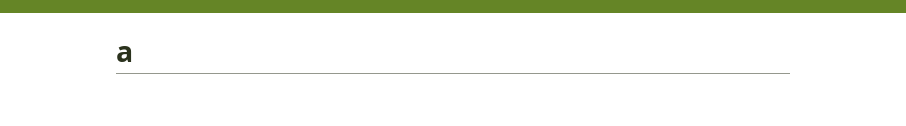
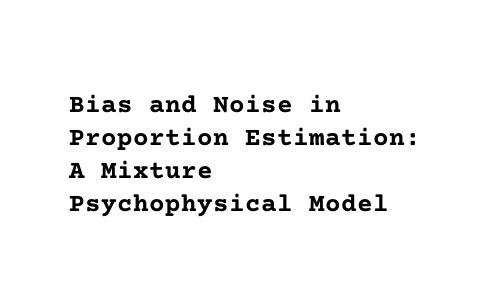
- a
+ Bias and Noise in Proportion Estimation: A Mixture Psychophysical Model

